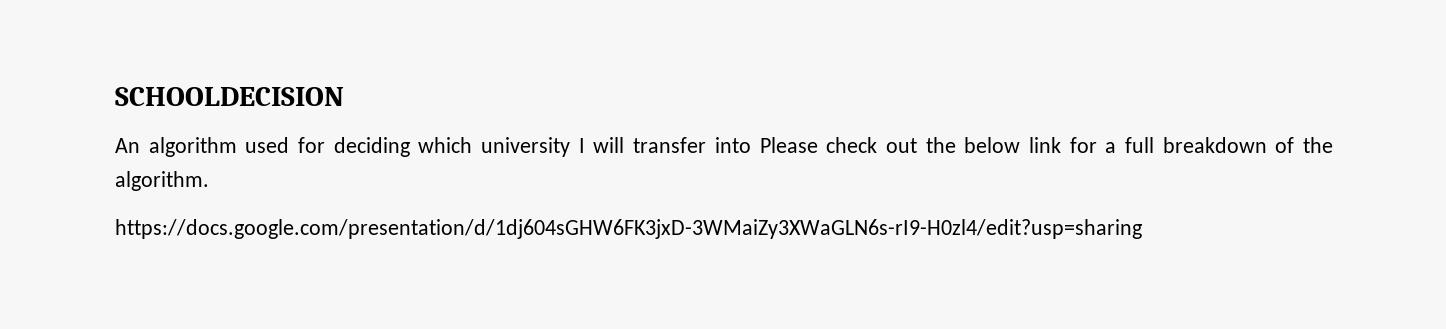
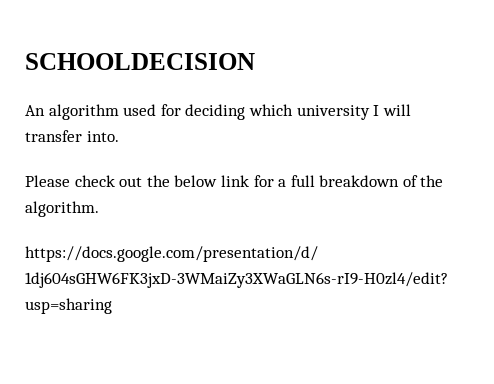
- An algorithm used for deciding which university I will transfer into Please check out the below link for a full breakdown of the algorithm.
+ An algorithm used for deciding which university I will transfer into.
+ Please check out the below link for a full breakdown of the algorithm.

